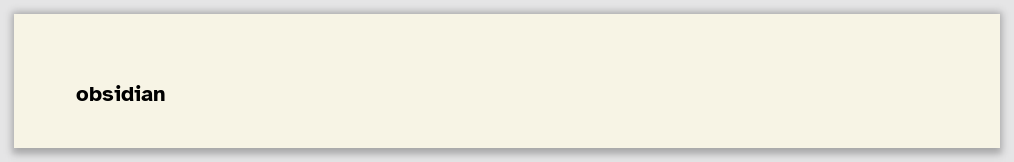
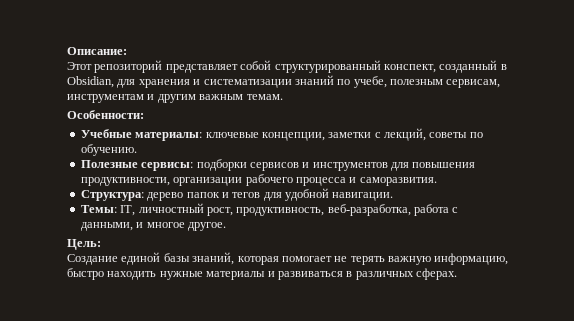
- obsidian
+ Описание:
+ Этот репозиторий представляет собой структурированный конспект, созданный в Obsidian, для хранения и систематизации знаний по учебе, полезным сервисам, инструментам и другим важным темам.
+ Особенности:
+ Учебные материалы: ключевые концепции, заметки с лекций, советы по обучению.
+ Полезные сервисы: подборки сервисов и инструментов для повышения продуктивности, организации рабочего процесса и саморазвития.
+ Структура: дерево папок и тегов для удобной навигации.
+ Темы: IT, личностный рост, продуктивность, веб-разработка, работа с данными, и многое другое.
+ Цель:
+ Создание единой базы знаний, которая помогает не терять важную информацию, быстро находить нужные материалы и развиваться в различных сферах.

